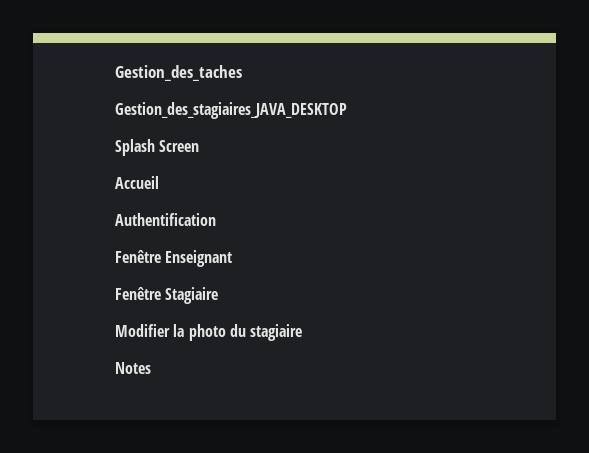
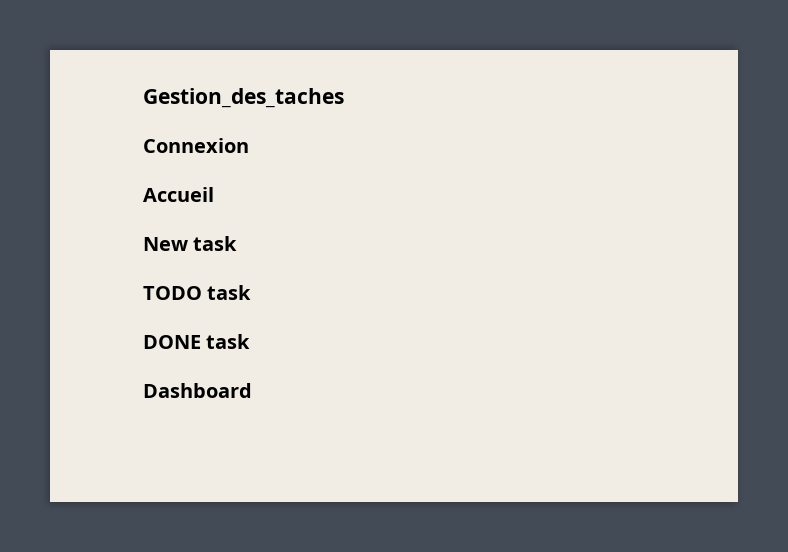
- Gestion_des_stagiaires_JAVA_DESKTOP
- Splash Screen
+ Connexion
  Accueil
- Authentification
- Fenêtre Enseignant
- Fenêtre Stagiaire
- Modifier la photo du stagiaire
- Notes
+ New task
+ TODO task
+ DONE task
+ Dashboard

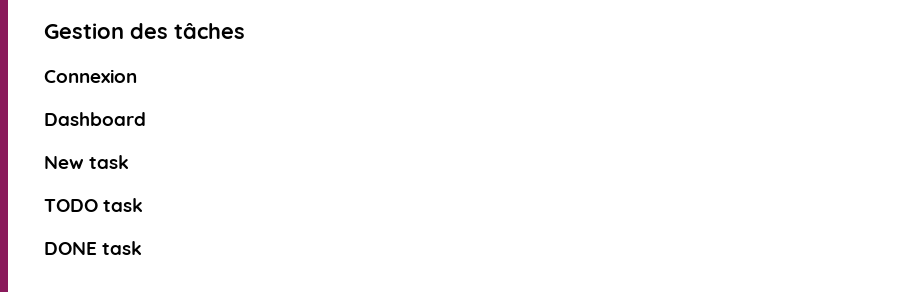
- Gestion_des_taches
+ Gestion des tâches
- Accueil
+ Dashboard
- Dashboard

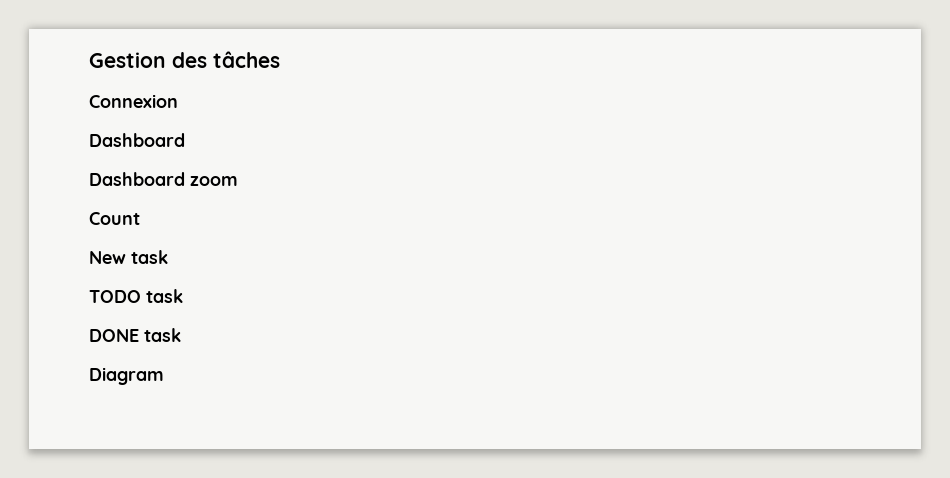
+ Dashboard zoom
+ Count
+ Diagram

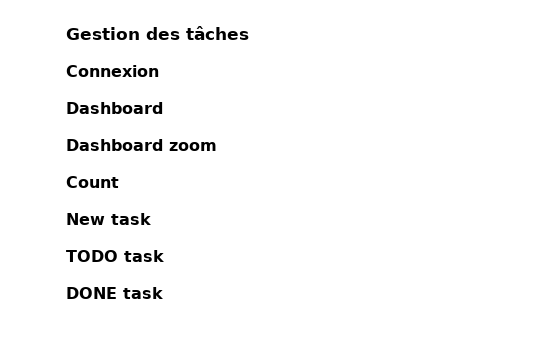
- Diagram

